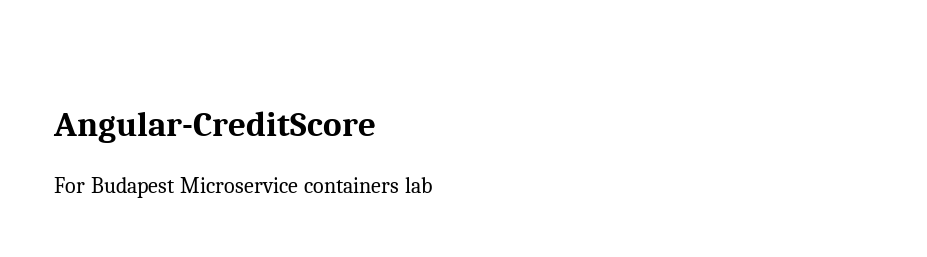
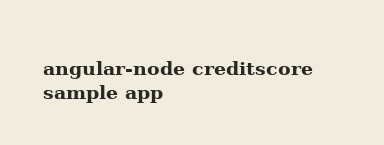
- Angular-CreditScore
- For Budapest Microservice containers lab
+ angular-node creditscore sample app

